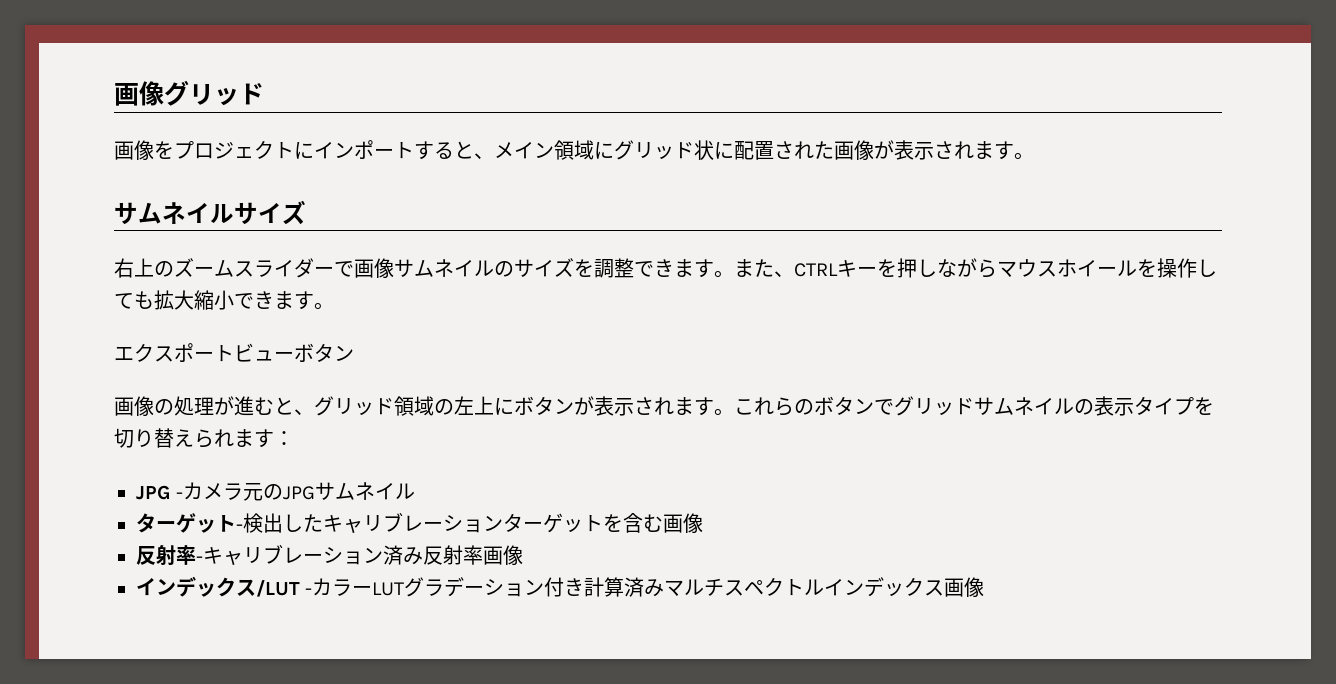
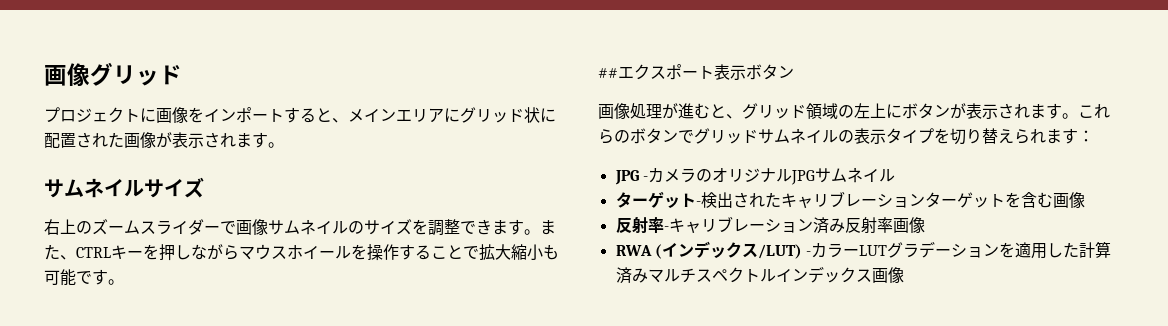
- 画像をプロジェクトにインポートすると、メイン領域にグリッド状に配置された画像が表示されます。
+ プロジェクトに画像をインポートすると、メインエリアにグリッド状に配置された画像が表示されます。
- また、CTRLキーを押しながらマウスホイールを操作しても拡大縮小できます。
- エクスポートビューボタン
+ また、CTRLキーを押しながらマウスホイールを操作することで拡大縮小も可能です。
+ ##エクスポート表示ボタン
- 画像の処理が進むと、グリッド領域の左上にボタンが表示されます。
+ 画像処理が進むと、グリッド領域の左上にボタンが表示されます。
- JPG -カメラ元のJPGサムネイル
+ JPG -カメラのオリジナルJPGサムネイル
- ターゲット-検出したキャリブレーションターゲットを含む画像
+ ターゲット-検出されたキャリブレーションターゲットを含む画像
- インデックス/LUT -カラーLUTグラデーション付き計算済みマルチスペクトルインデックス画像
+ RWA (インデックス/LUT) -カラーLUTグラデーションを適用した計算済みマルチスペクトルインデックス画像

